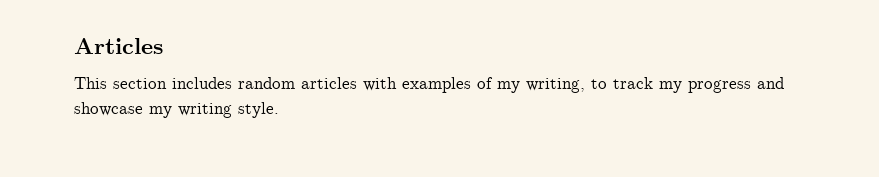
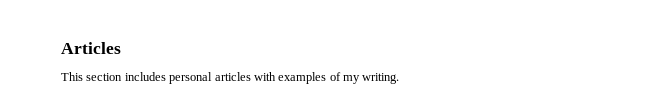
- This section includes random articles with examples of my writing, to track my progress and showcase my writing style.
+ This section includes personal articles with examples of my writing.

